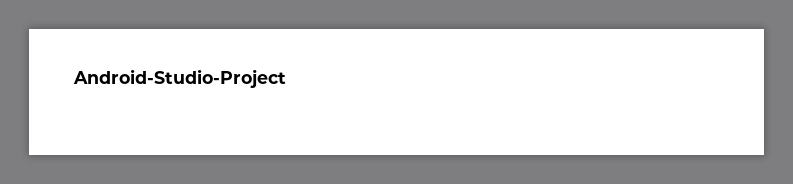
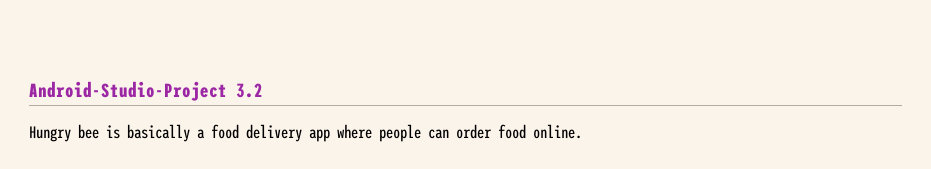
- Android-Studio-Project
+ Android-Studio-Project 3.2
+ Hungry bee is basically a food delivery app where people can order food online.

